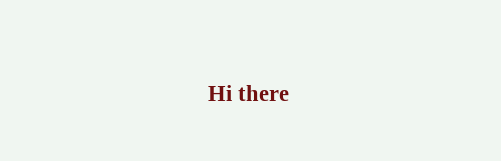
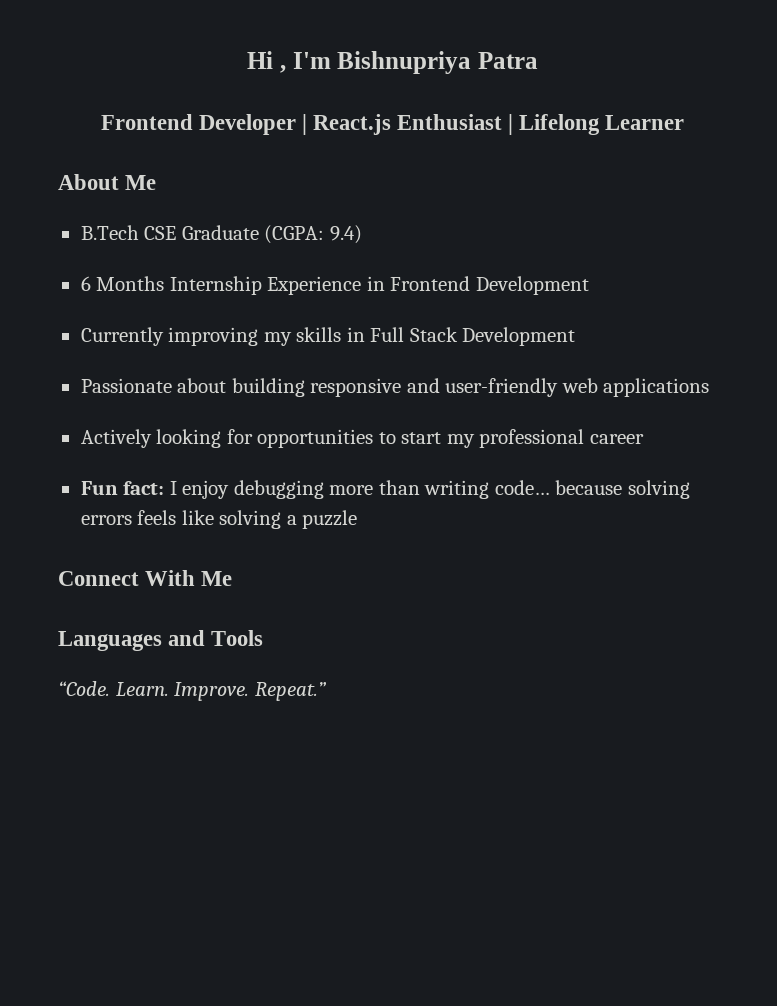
- Hi there
+ Hi , I'm Bishnupriya Patra
+ Frontend Developer | React.js Enthusiast | Lifelong Learner
+ About Me
+ B.Tech CSE Graduate (CGPA: 9.4)
+ 6 Months Internship Experience in Frontend Development
+ Currently improving my skills in Full Stack Development
+ Passionate about building responsive and user-friendly web applications
+ Actively looking for opportunities to start my professional career
+ Fun fact: I enjoy debugging more than writing code… because solving errors feels like solving a puzzle
+ Connect With Me
+ Languages and Tools
+ “Code. Learn. Improve. Repeat.”

